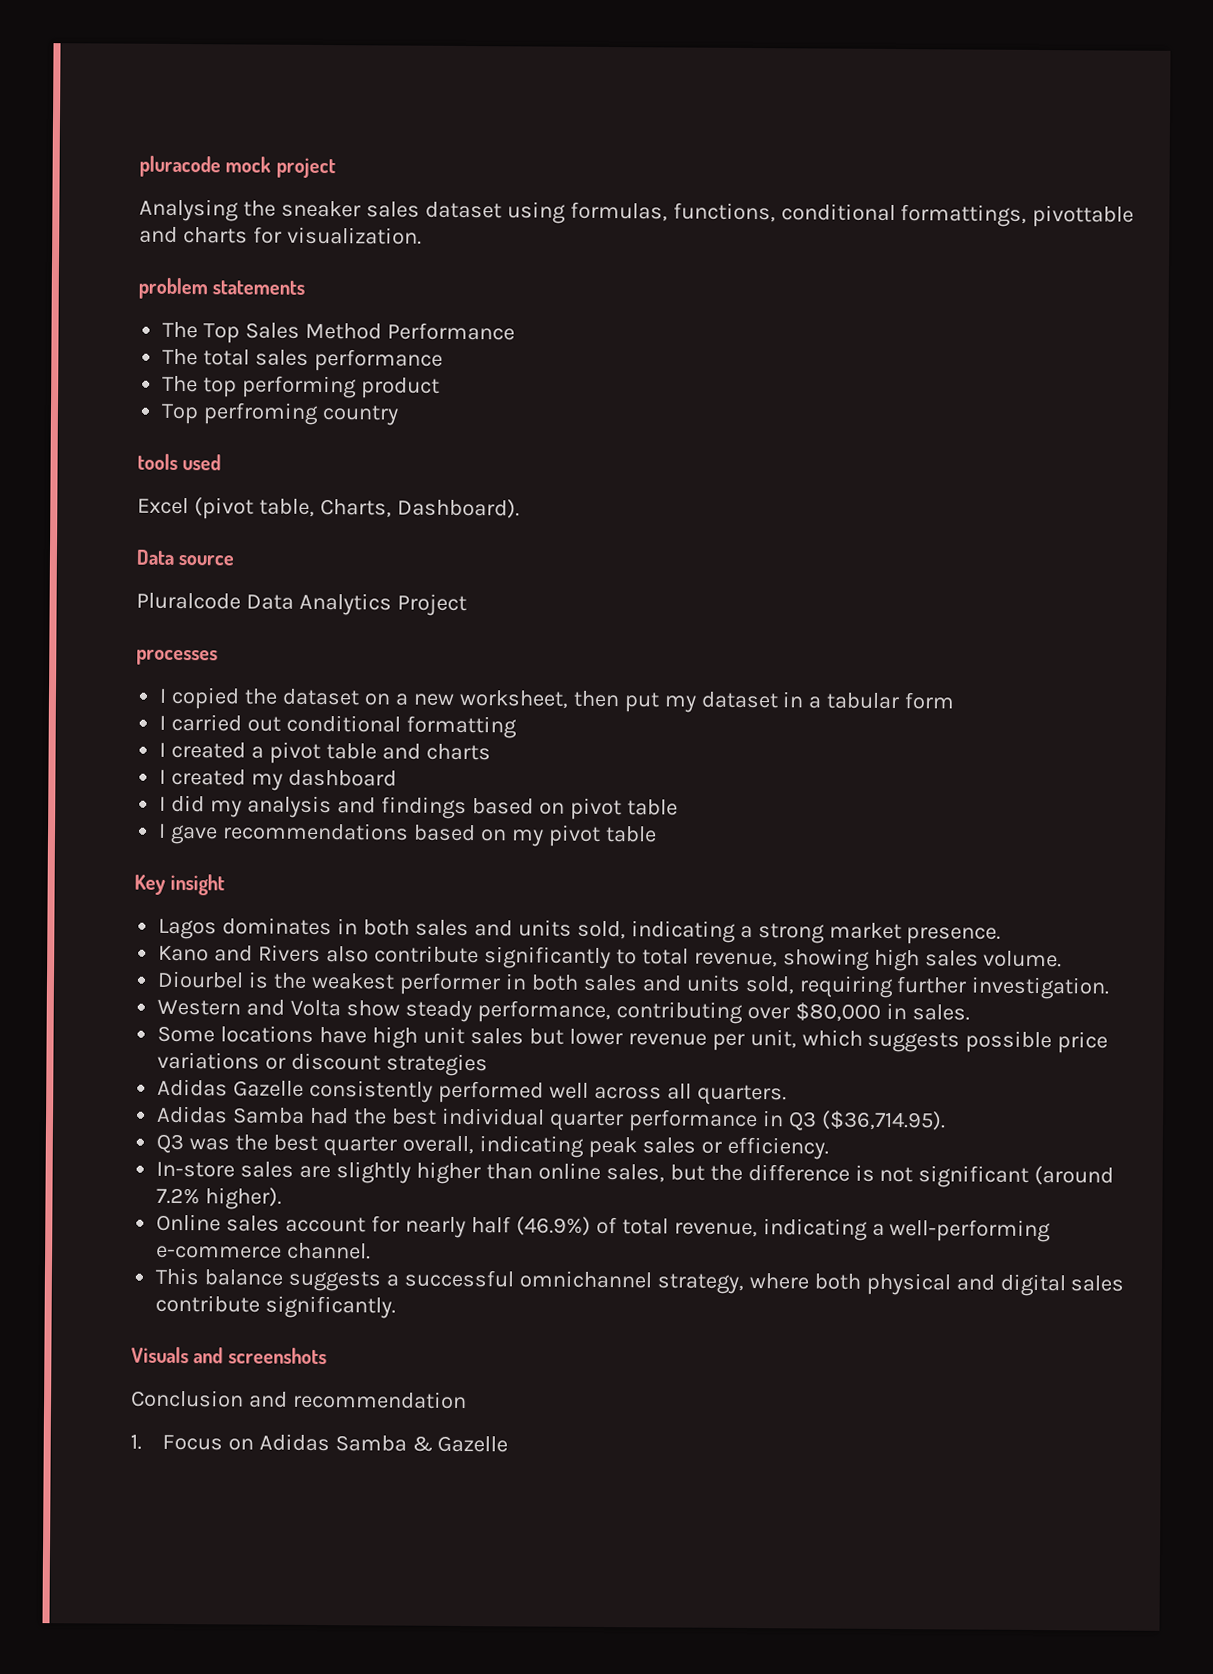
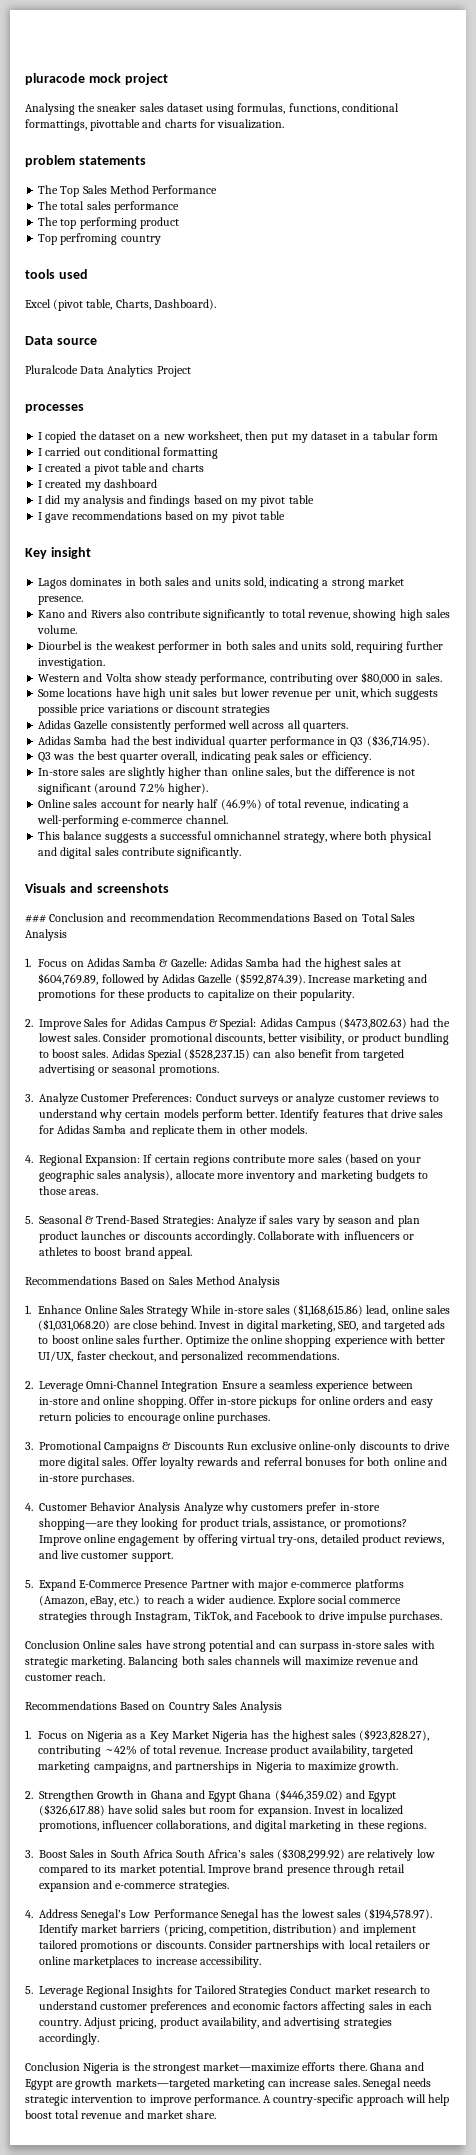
- I did my analysis and findings based on pivot table
+ I did my analysis and findings based on my pivot table
- Conclusion and recommendation
+ ### Conclusion and recommendation Recommendations Based on Total Sales Analysis
- 1. Focus on Adidas Samba & Gazelle
+ 1. Focus on Adidas Samba & Gazelle: Adidas Samba had the highest sales at $604,769.89, followed by Adidas Gazelle ($592,874.39). Increase marketing and promotions for these products to capitalize on their popularity.
+ 2. Improve Sales for Adidas Campus & Spezial: Adidas Campus ($473,802.63) had the lowest sales. Consider promotional discounts, better visibility, or product bundling to boost sales. Adidas Spezial ($528,237.15) can also benefit from targeted advertising or seasonal promotions.
+ 3. Analyze Customer Preferences: Conduct surveys or analyze customer reviews to understand why certain models perform better. Identify features that drive sales for Adidas Samba and replicate them in other models.
+ 4. Regional Expansion: If certain regions contribute more sales (based on your geographic sales analysis), allocate more inventory and marketing budgets to those areas.
+ 5. Seasonal & Trend-Based Strategies: Analyze if sales vary by season and plan product launches or discounts accordingly. Collaborate with influencers or athletes to boost brand appeal.
+ Recommendations Based on Sales Method Analysis
+ 1. Enhance Online Sales Strategy While in-store sales ($1,168,615.86) lead, online sales ($1,031,068.20) are close behind. Invest in digital marketing, SEO, and targeted ads to boost online sales further. Optimize the online shopping experience with better UI/UX, faster checkout, and personalized recommendations.
+ 2. Leverage Omni-Channel Integration Ensure a seamless experience between in-store and online shopping. Offer in-store pickups for online orders and easy return policies to encourage online purchases.
+ 3. Promotional Campaigns & Discounts Run exclusive online-only discounts to drive more digital sales. Offer loyalty rewards and referral bonuses for both online and in-store purchases.
+ 4. Customer Behavior Analysis Analyze why customers prefer in-store shopping—are they looking for product trials, assistance, or promotions? Improve online engagement by offering virtual try-ons, detailed product reviews, and live customer support.
+ 5. Expand E-Commerce Presence Partner with major e-commerce platforms (Amazon, eBay, etc.) to reach a wider audience. Explore social commerce strategies through Instagram, TikTok, and Facebook to drive impulse purchases.
+ Conclusion Online sales have strong potential and can surpass in-store sales with strategic marketing. Balancing both sales channels will maximize revenue and customer reach.
+ Recommendations Based on Country Sales Analysis
+ 1. Focus on Nigeria as a Key Market Nigeria has the highest sales ($923,828.27), contributing ~42% of total revenue. Increase product availability, targeted marketing campaigns, and partnerships in Nigeria to maximize growth.
+ 2. Strengthen Growth in Ghana and Egypt Ghana ($446,359.02) and Egypt ($326,617.88) have solid sales but room for expansion. Invest in localized promotions, influencer collaborations, and digital marketing in these regions.
+ 3. Boost Sales in South Africa South Africa’s sales ($308,299.92) are relatively low compared to its market potential. Improve brand presence through retail expansion and e-commerce strategies.
+ 4. Address Senegal’s Low Performance Senegal has the lowest sales ($194,578.97). Identify market barriers (pricing, competition, distribution) and implement tailored promotions or discounts. Consider partnerships with local retailers or online marketplaces to increase accessibility.
+ 5. Leverage Regional Insights for Tailored Strategies Conduct market research to understand customer preferences and economic factors affecting sales in each country. Adjust pricing, product availability, and advertising strategies accordingly.
+ Conclusion Nigeria is the strongest market—maximize efforts there. Ghana and Egypt are growth markets—targeted marketing can increase sales. Senegal needs strategic intervention to improve performance. A country-specific approach will help boost total revenue and market share.

